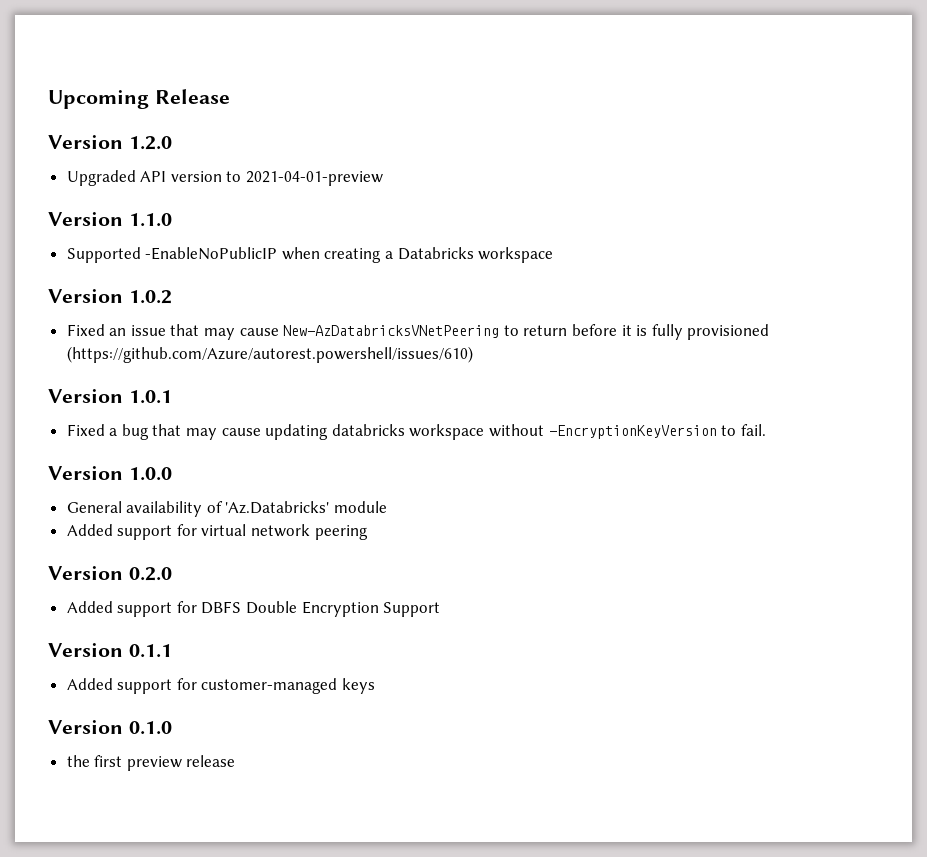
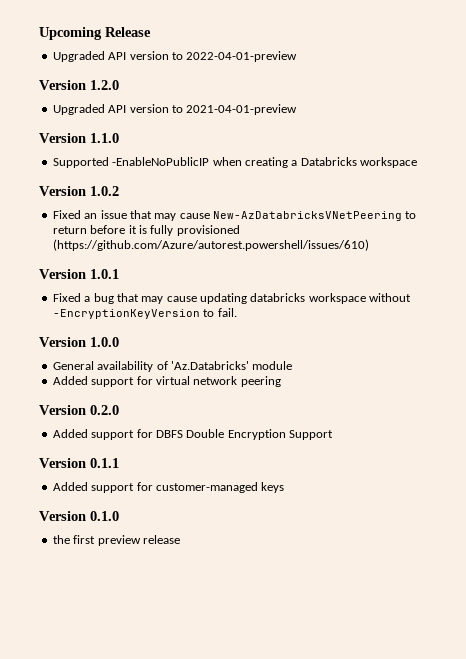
+ Upgraded API version to 2022-04-01-preview

